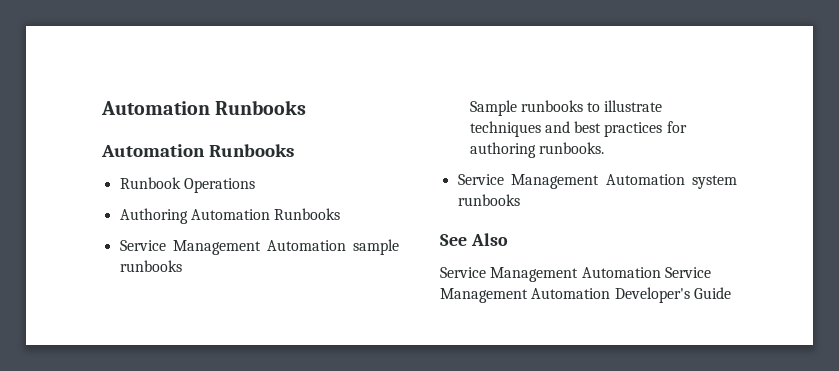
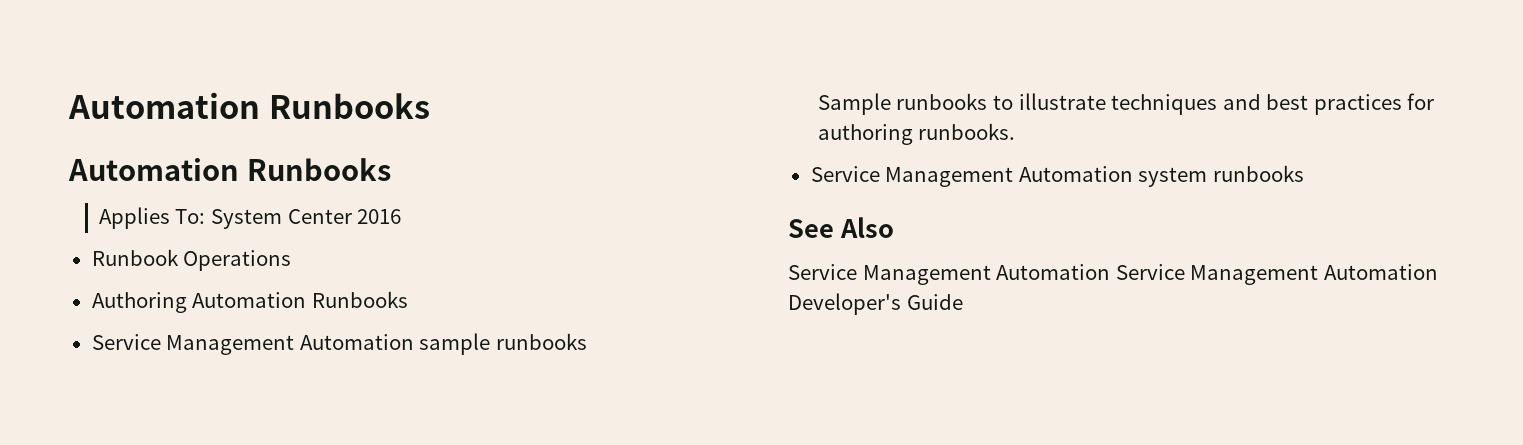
+ Applies To: System Center 2016

